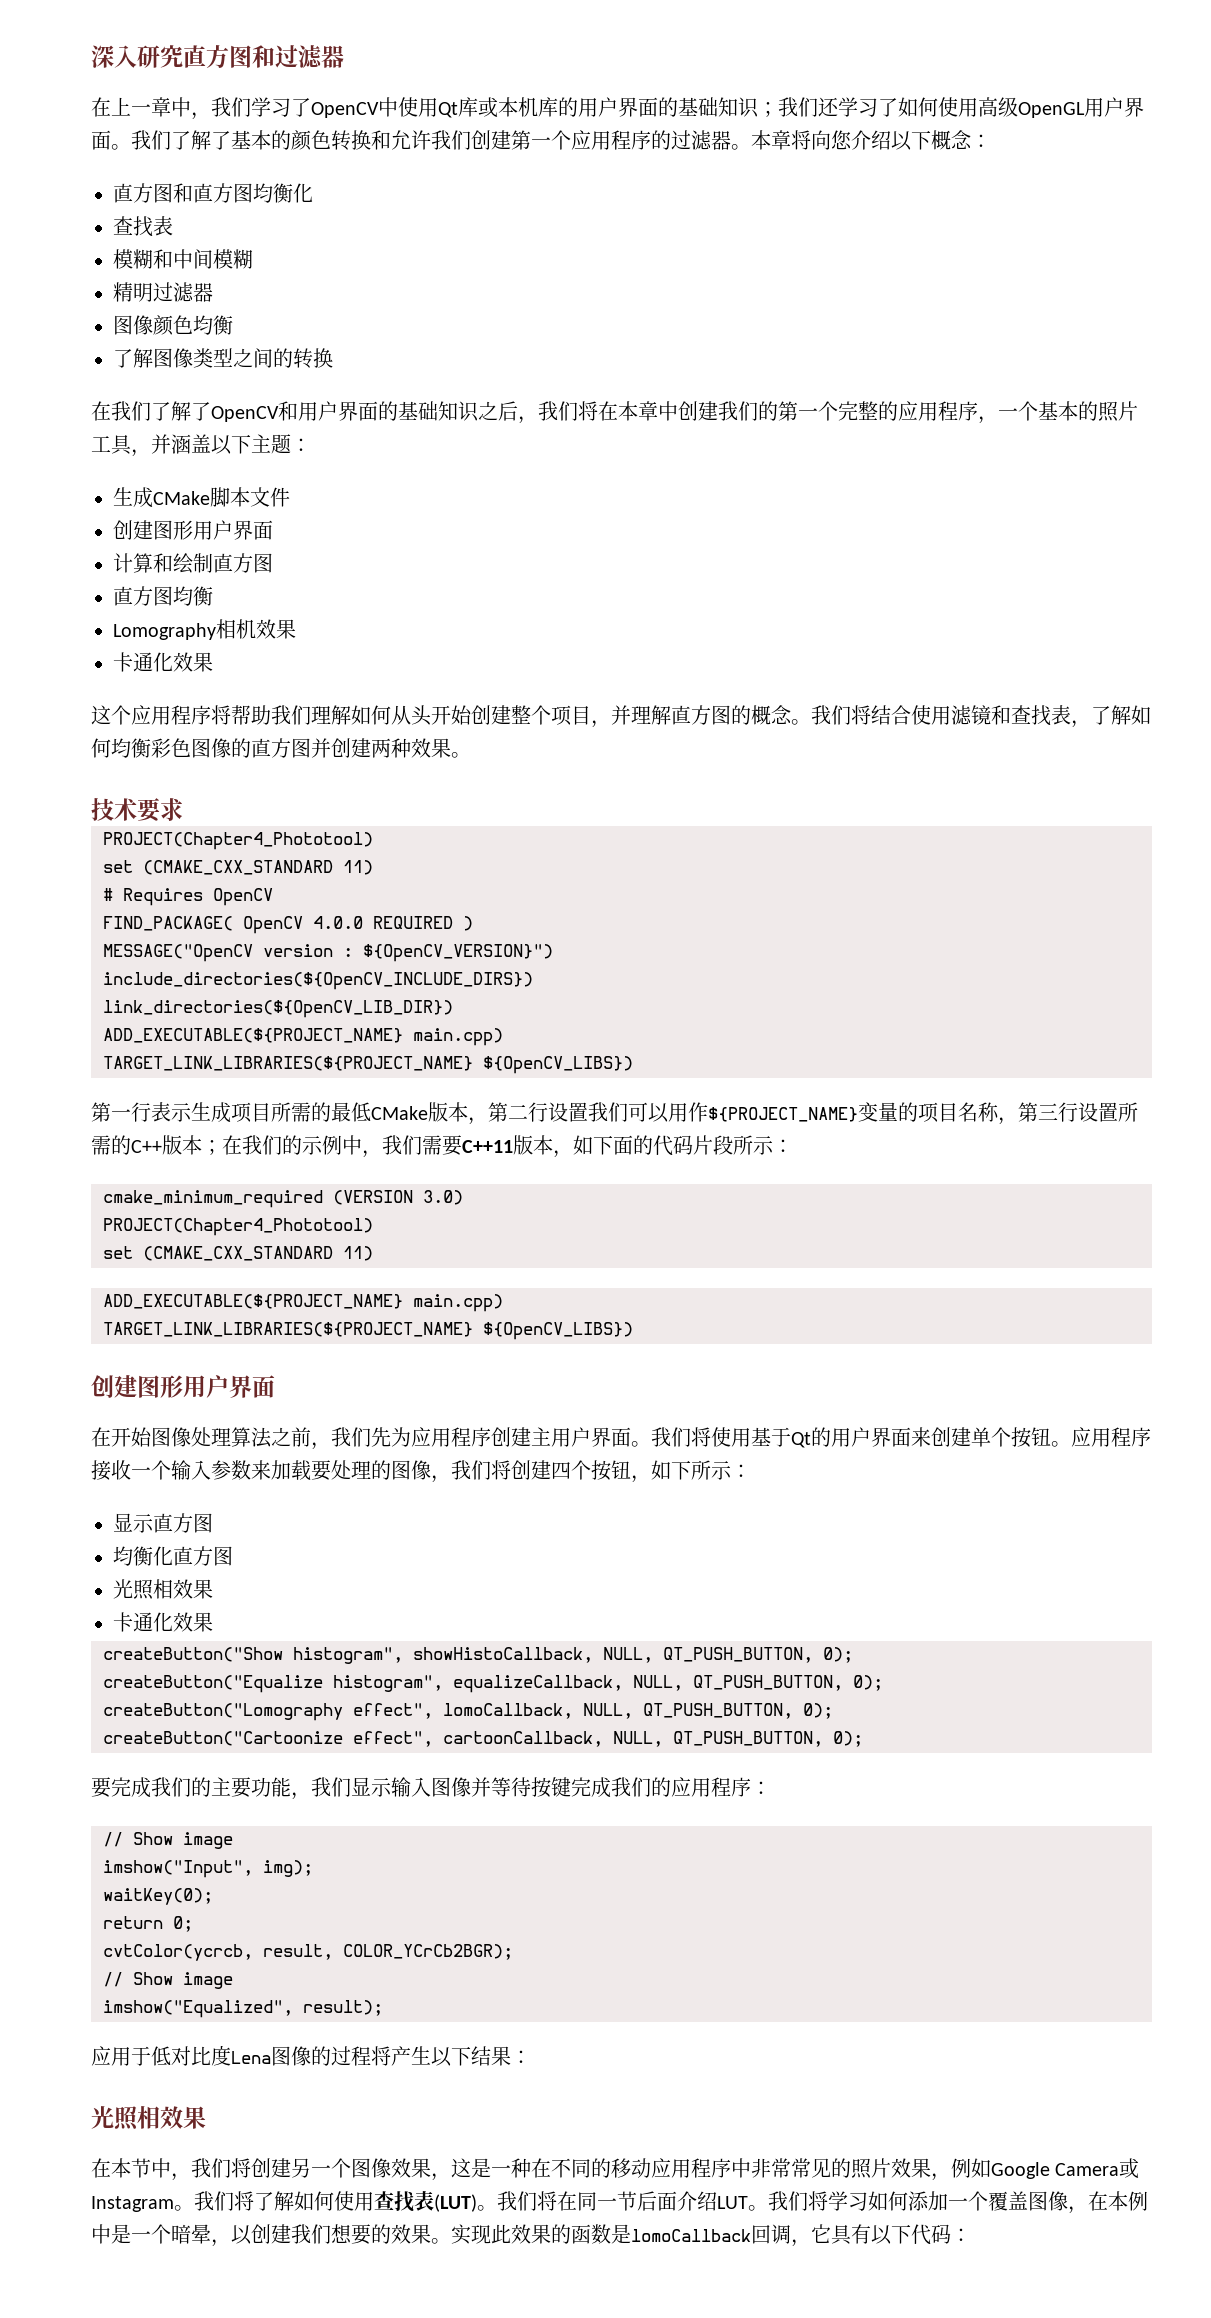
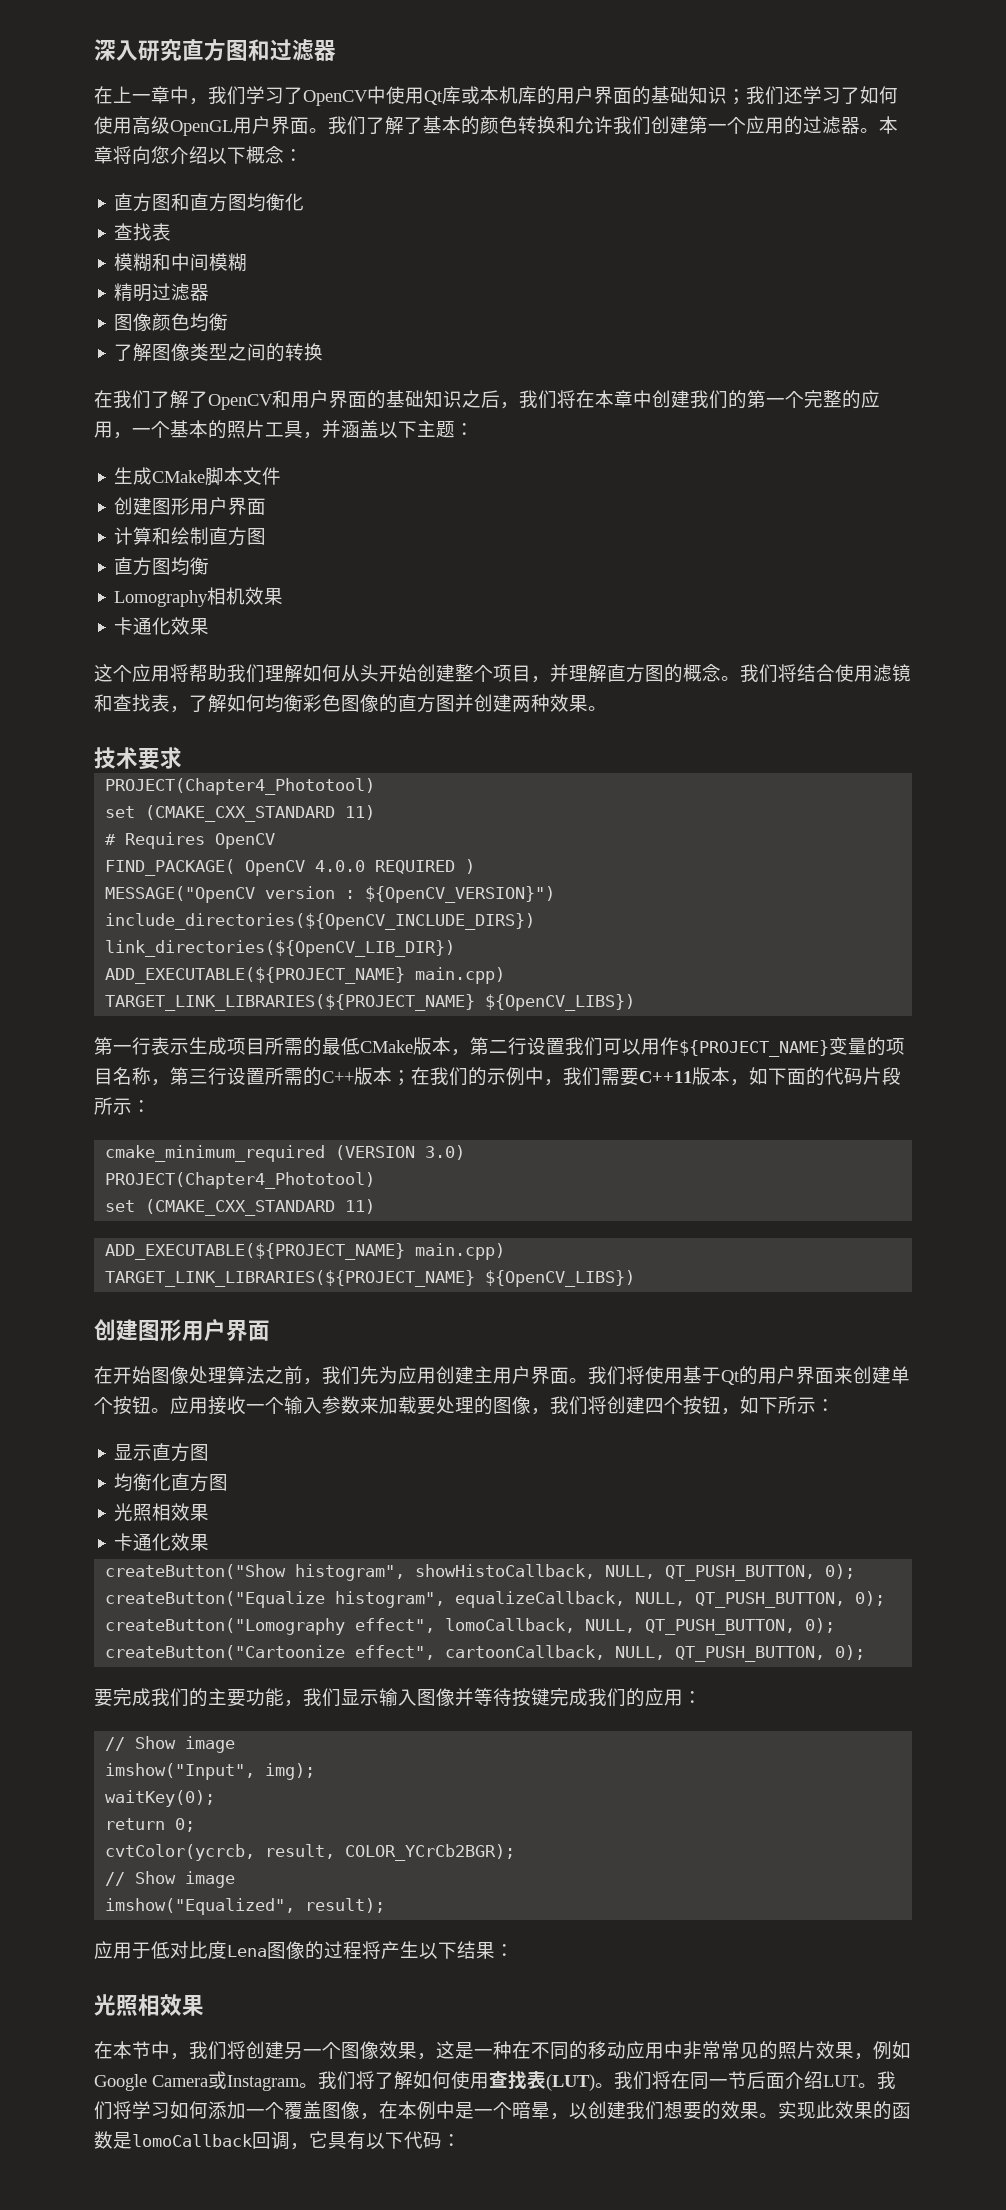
- 我们了解了基本的颜色转换和允许我们创建第一个应用程序的过滤器。
+ 我们了解了基本的颜色转换和允许我们创建第一个应用的过滤器。
- 在我们了解了OpenCV和用户界面的基础知识之后，我们将在本章中创建我们的第一个完整的应用程序，一个基本的照片工具，并涵盖以下主题：
+ 在我们了解了OpenCV和用户界面的基础知识之后，我们将在本章中创建我们的第一个完整的应用，一个基本的照片工具，并涵盖以下主题：
- 这个应用程序将帮助我们理解如何从头开始创建整个项目，并理解直方图的概念。
+ 这个应用将帮助我们理解如何从头开始创建整个项目，并理解直方图的概念。
- 在开始图像处理算法之前，我们先为应用程序创建主用户界面。
+ 在开始图像处理算法之前，我们先为应用创建主用户界面。
- 应用程序接收一个输入参数来加载要处理的图像，我们将创建四个按钮，如下所示：
+ 应用接收一个输入参数来加载要处理的图像，我们将创建四个按钮，如下所示：
- 要完成我们的主要功能，我们显示输入图像并等待按键完成我们的应用程序：
+ 要完成我们的主要功能，我们显示输入图像并等待按键完成我们的应用：
- 在本节中，我们将创建另一个图像效果，这是一种在不同的移动应用程序中非常常见的照片效果，例如Google Camera或Instagram。
+ 在本节中，我们将创建另一个图像效果，这是一种在不同的移动应用中非常常见的照片效果，例如Google Camera或Instagram。

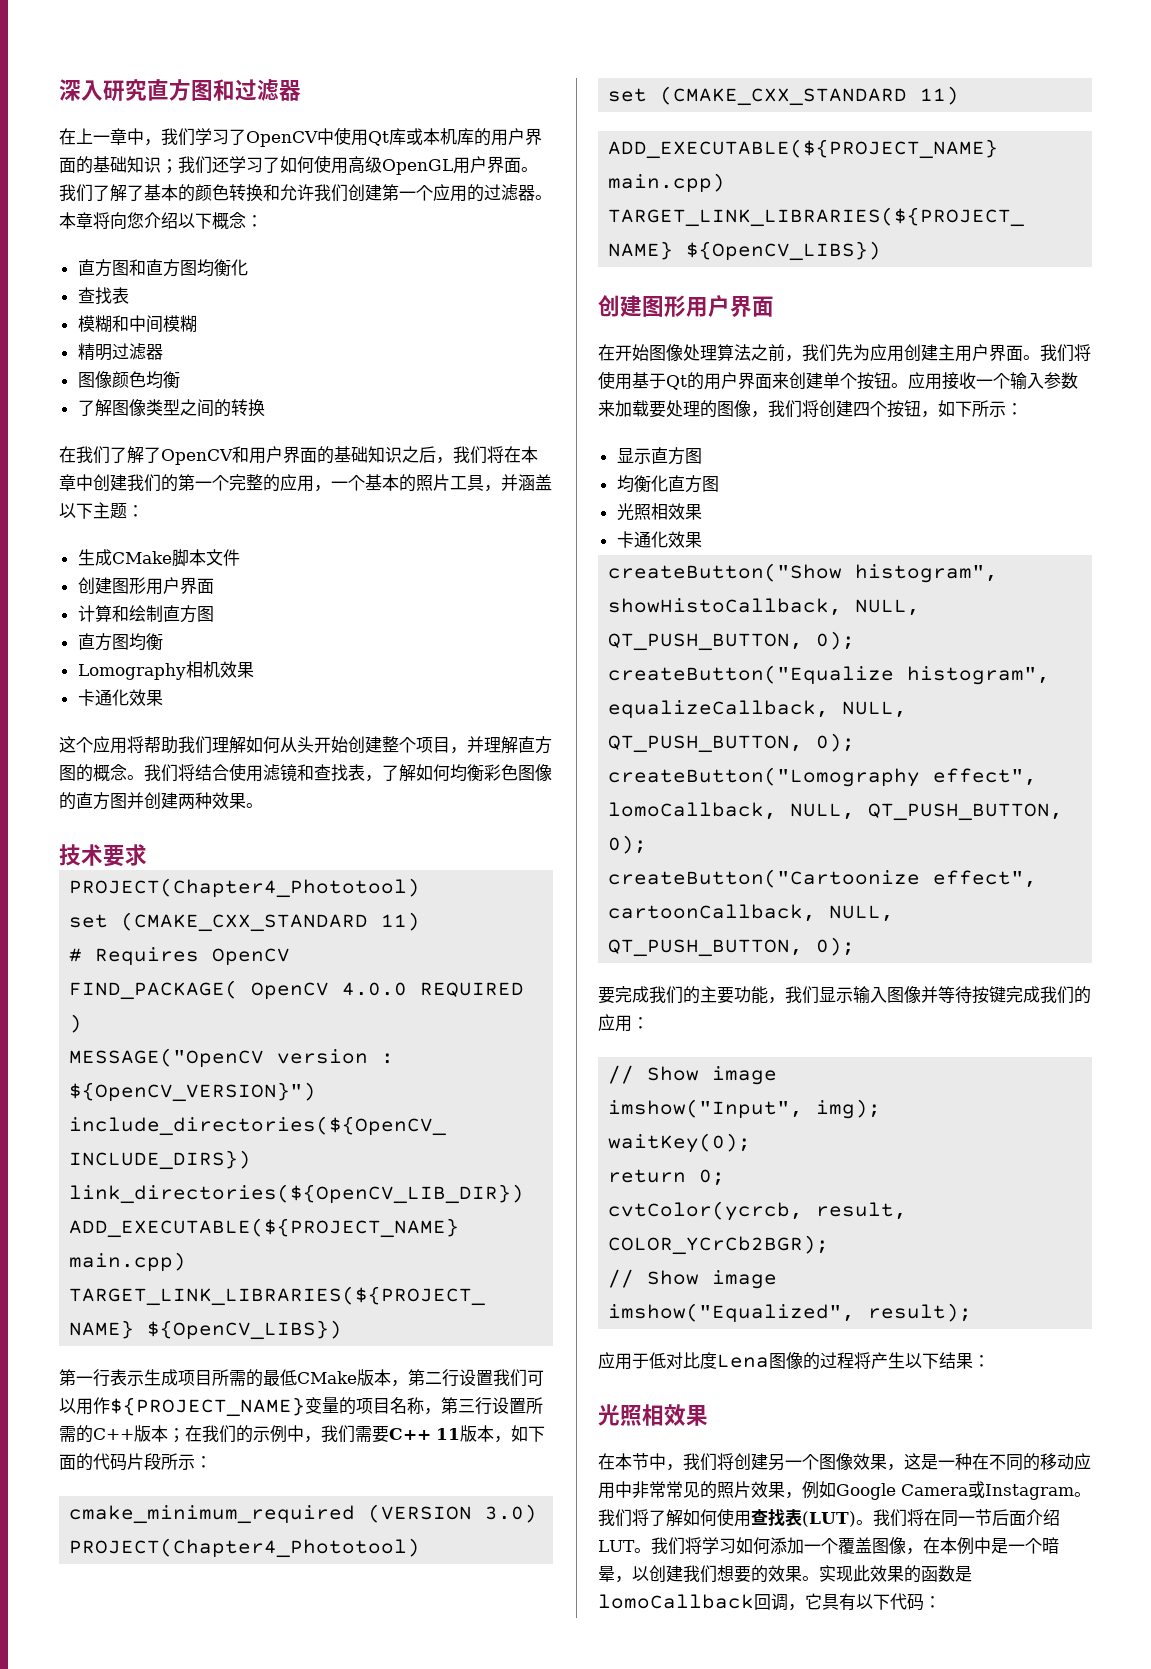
- 第一行表示生成项目所需的最低CMake版本，第二行设置我们可以用作${PROJECT_NAME}变量的项目名称，第三行设置所需的C++版本；在我们的示例中，我们需要C++11版本，如下面的代码片段所示：
+ 第一行表示生成项目所需的最低CMake版本，第二行设置我们可以用作${PROJECT_NAME}变量的项目名称，第三行设置所需的C++版本；在我们的示例中，我们需要C++ 11版本，如下面的代码片段所示：

